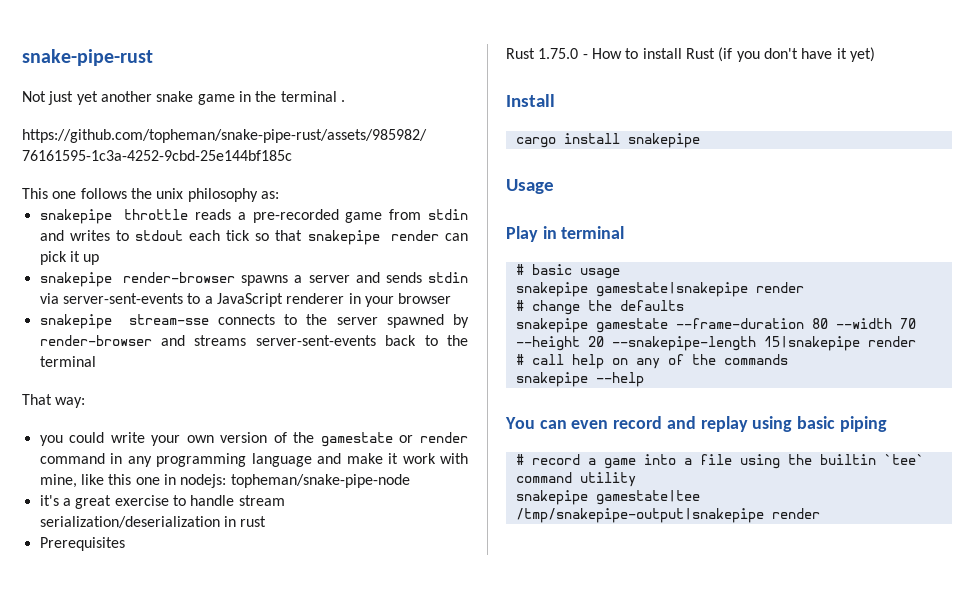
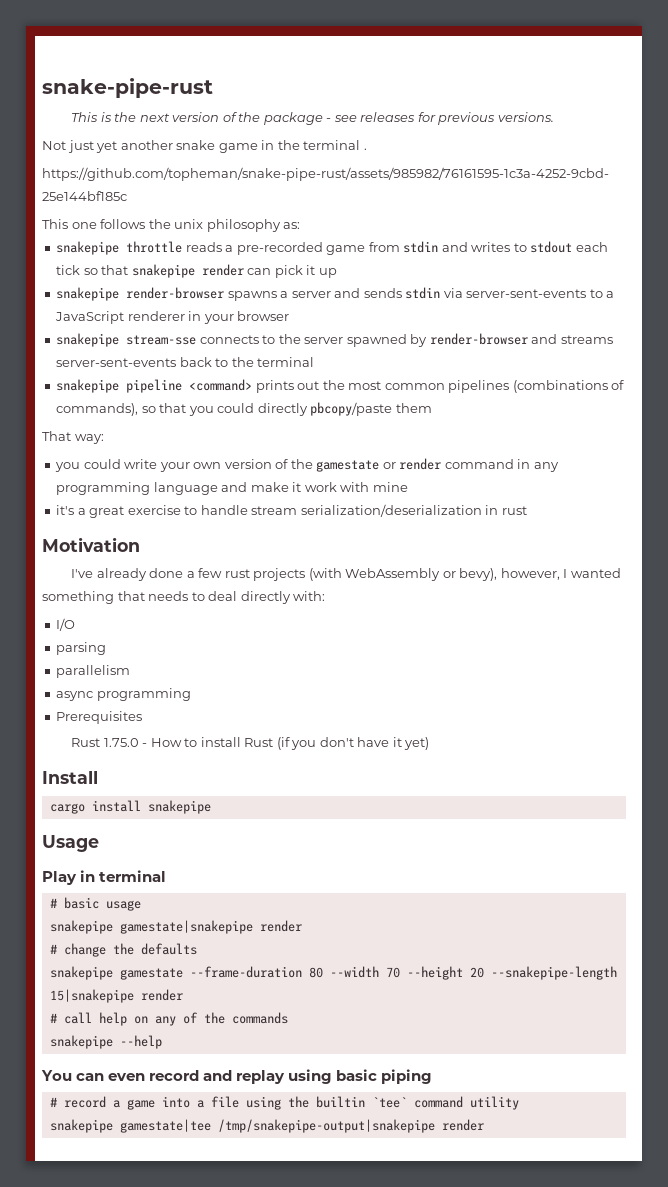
+ This is the next version of the package - see releases for previous versions.
+ snakepipe pipeline <command> prints out the most common pipelines (combinations of commands), so that you could directly pbcopy/paste them
- you could write your own version of the gamestate or render command in any programming language and make it work with mine, like this one in nodejs: topheman/snake-pipe-node
+ you could write your own version of the gamestate or render command in any programming language and make it work with mine
+ Motivation
+ I've already done a few rust projects (with WebAssembly or bevy), however, I wanted something that needs to deal directly with:
+ I/O
+ parsing
+ parallelism
+ async programming

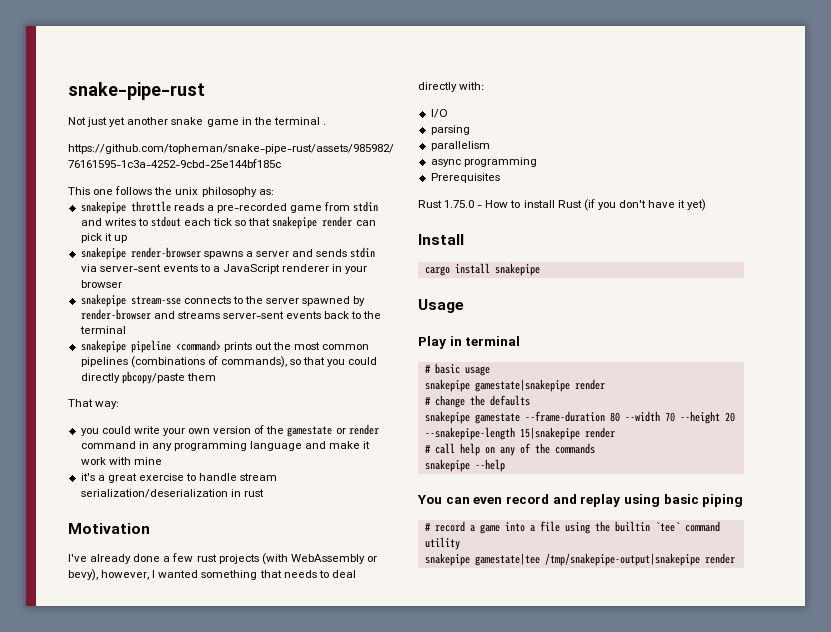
- This is the next version of the package - see releases for previous versions.
- snakepipe render-browser spawns a server and sends stdin via server-sent-events to a JavaScript renderer in your browser
+ snakepipe render-browser spawns a server and sends stdin via server-sent events to a JavaScript renderer in your browser
- snakepipe stream-sse connects to the server spawned by render-browser and streams server-sent-events back to the terminal
+ snakepipe stream-sse connects to the server spawned by render-browser and streams server-sent events back to the terminal

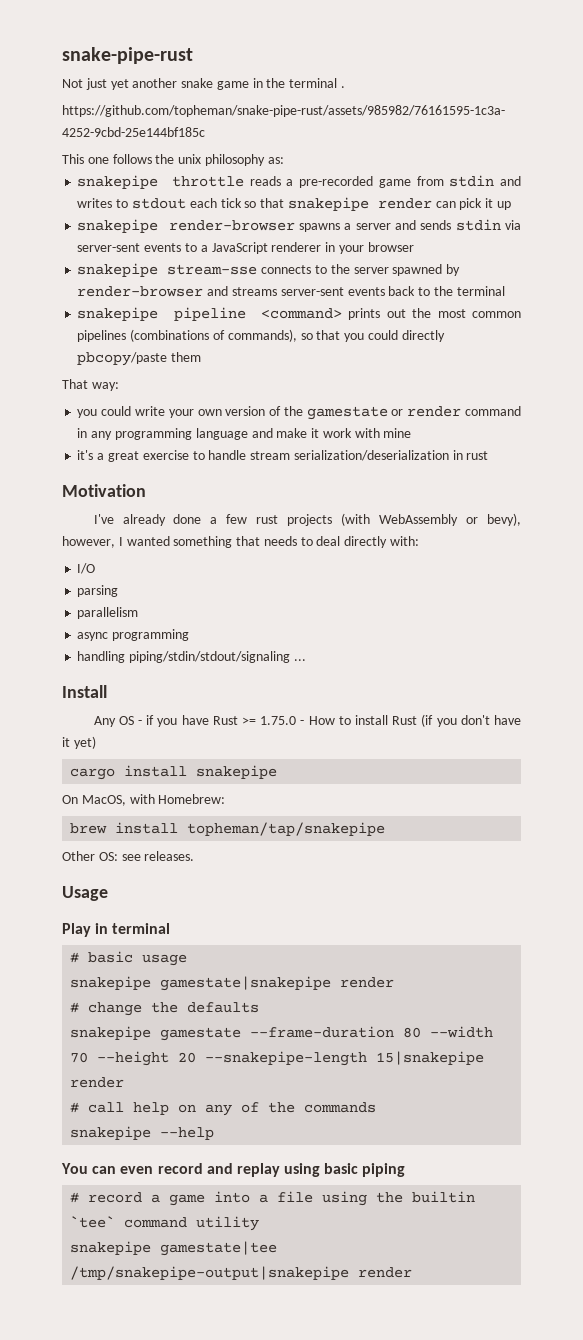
- Prerequisites
- Rust 1.75.0 - How to install Rust (if you don't have it yet)
+ handling piping/stdin/stdout/signaling ...
+ Install
+ Any OS - if you have Rust >= 1.75.0 - How to install Rust (if you don't have it yet)
- Install
+ On MacOS, with Homebrew:
+ brew install topheman/tap/snakepipe
+ Other OS: see releases.

